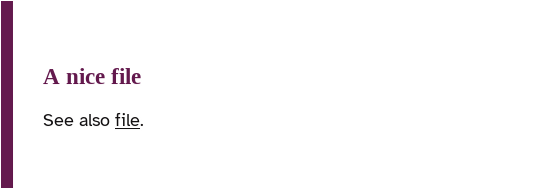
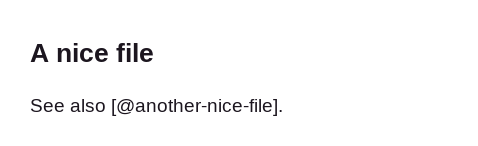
- See also file.
+ See also [@another-nice-file].

